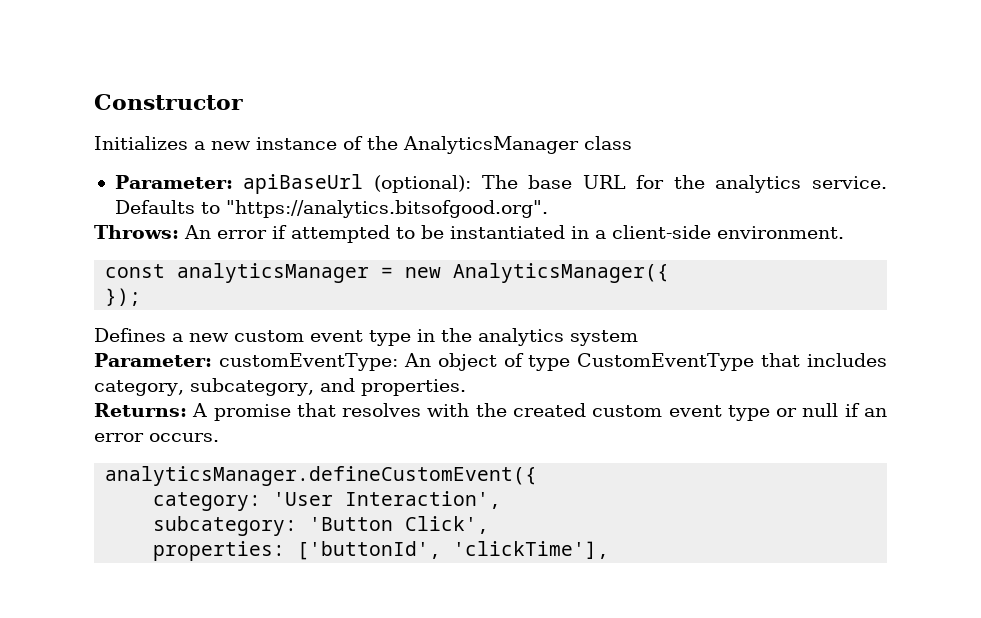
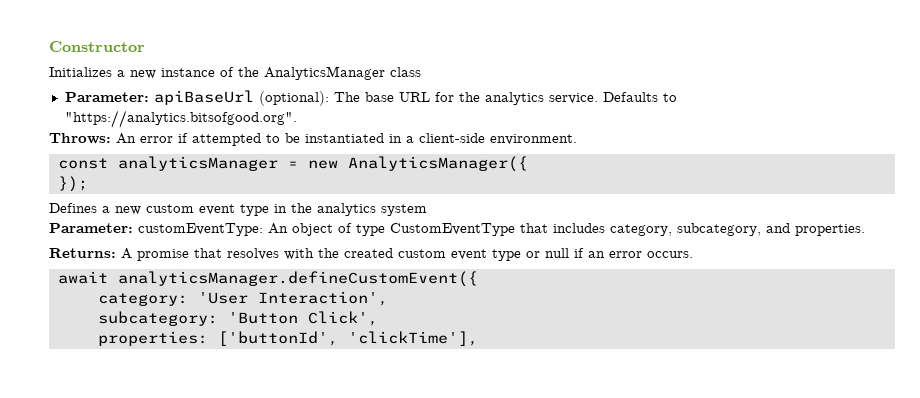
- analyticsManager.defineCustomEvent({
+ await analyticsManager.defineCustomEvent({

